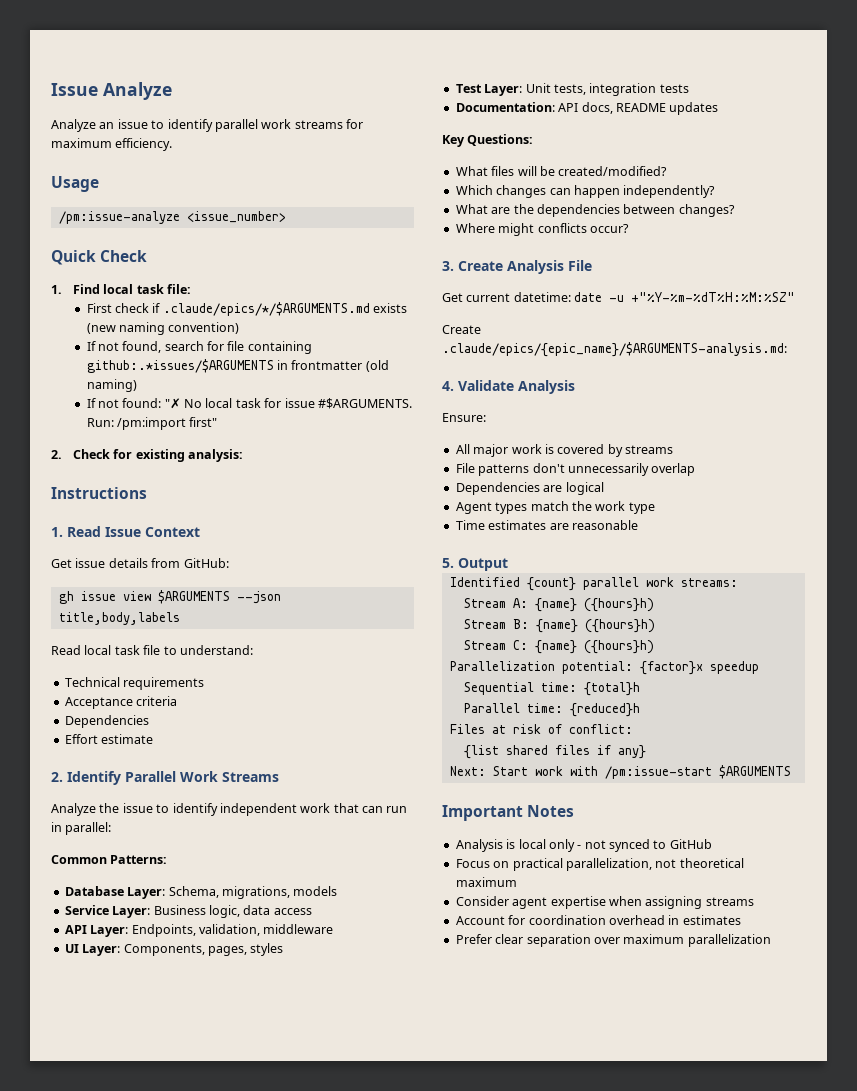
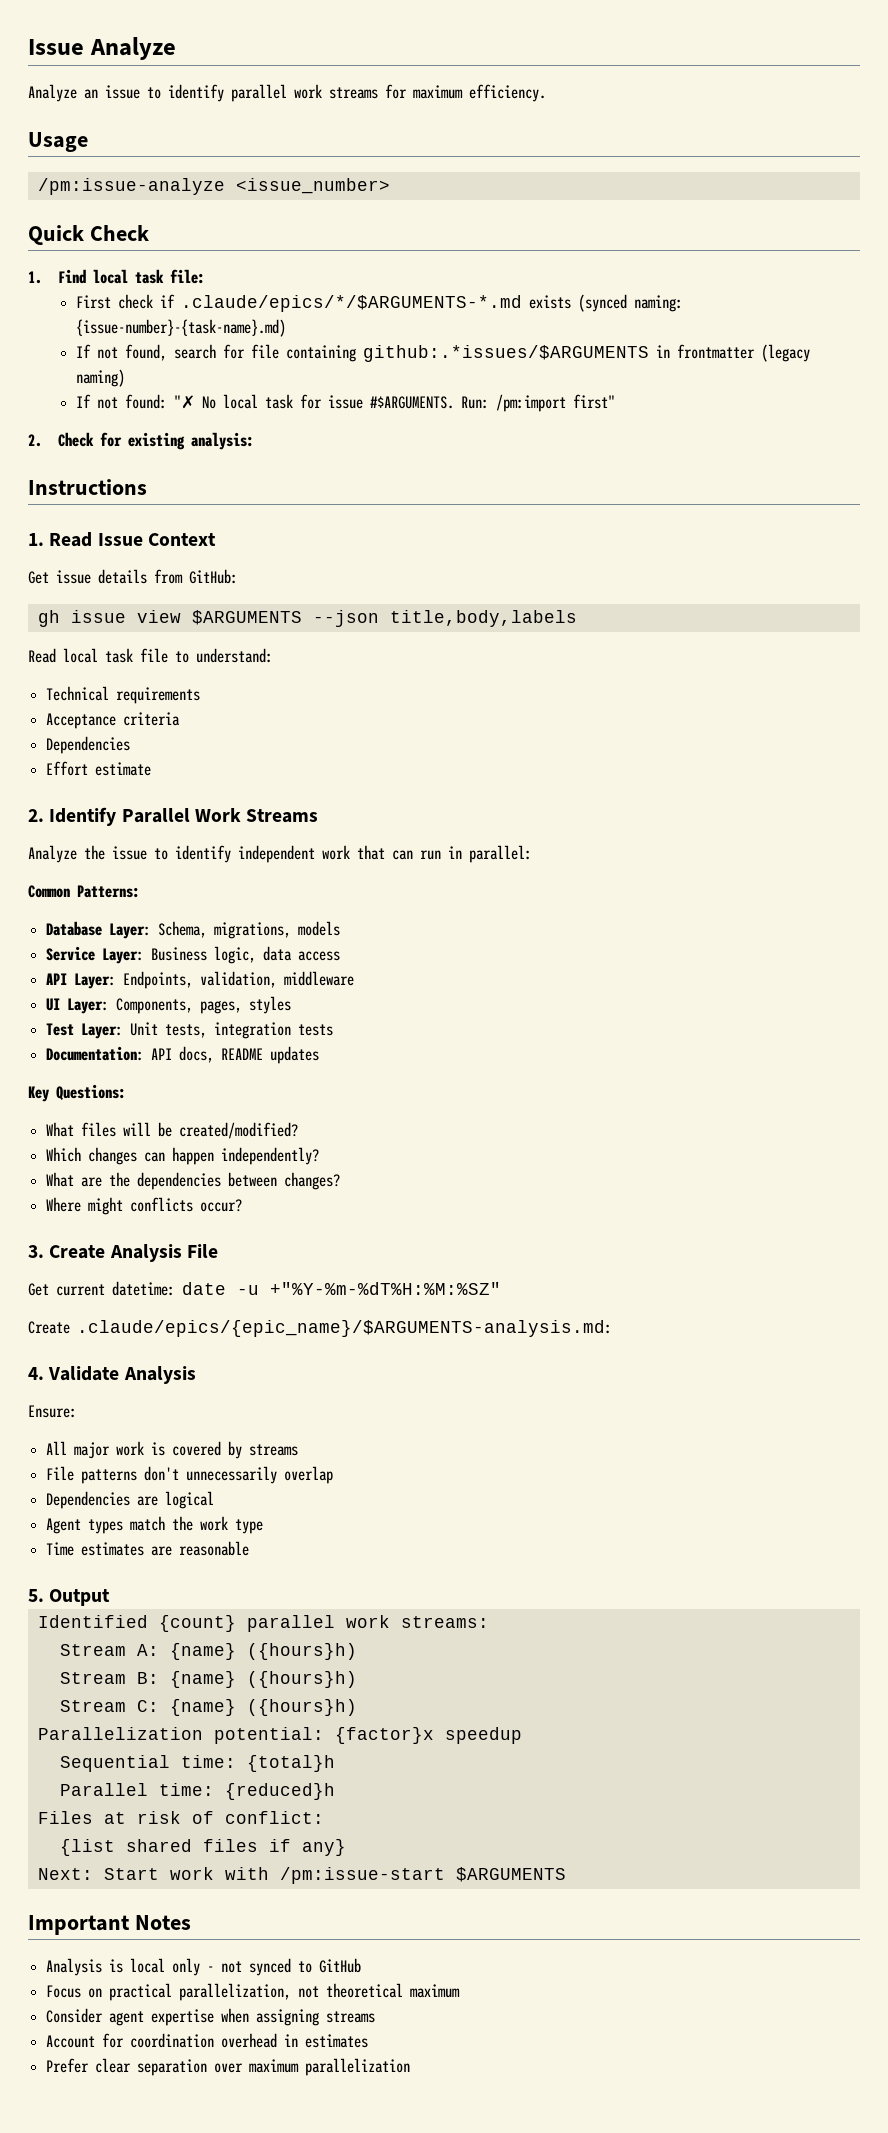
- First check if .claude/epics/*/$ARGUMENTS.md exists (new naming convention)
+ First check if .claude/epics/*/$ARGUMENTS-*.md exists (synced naming: {issue-number}-{task-name}.md)
- If not found, search for file containing github:.*issues/$ARGUMENTS in frontmatter (old naming)
+ If not found, search for file containing github:.*issues/$ARGUMENTS in frontmatter (legacy naming)

